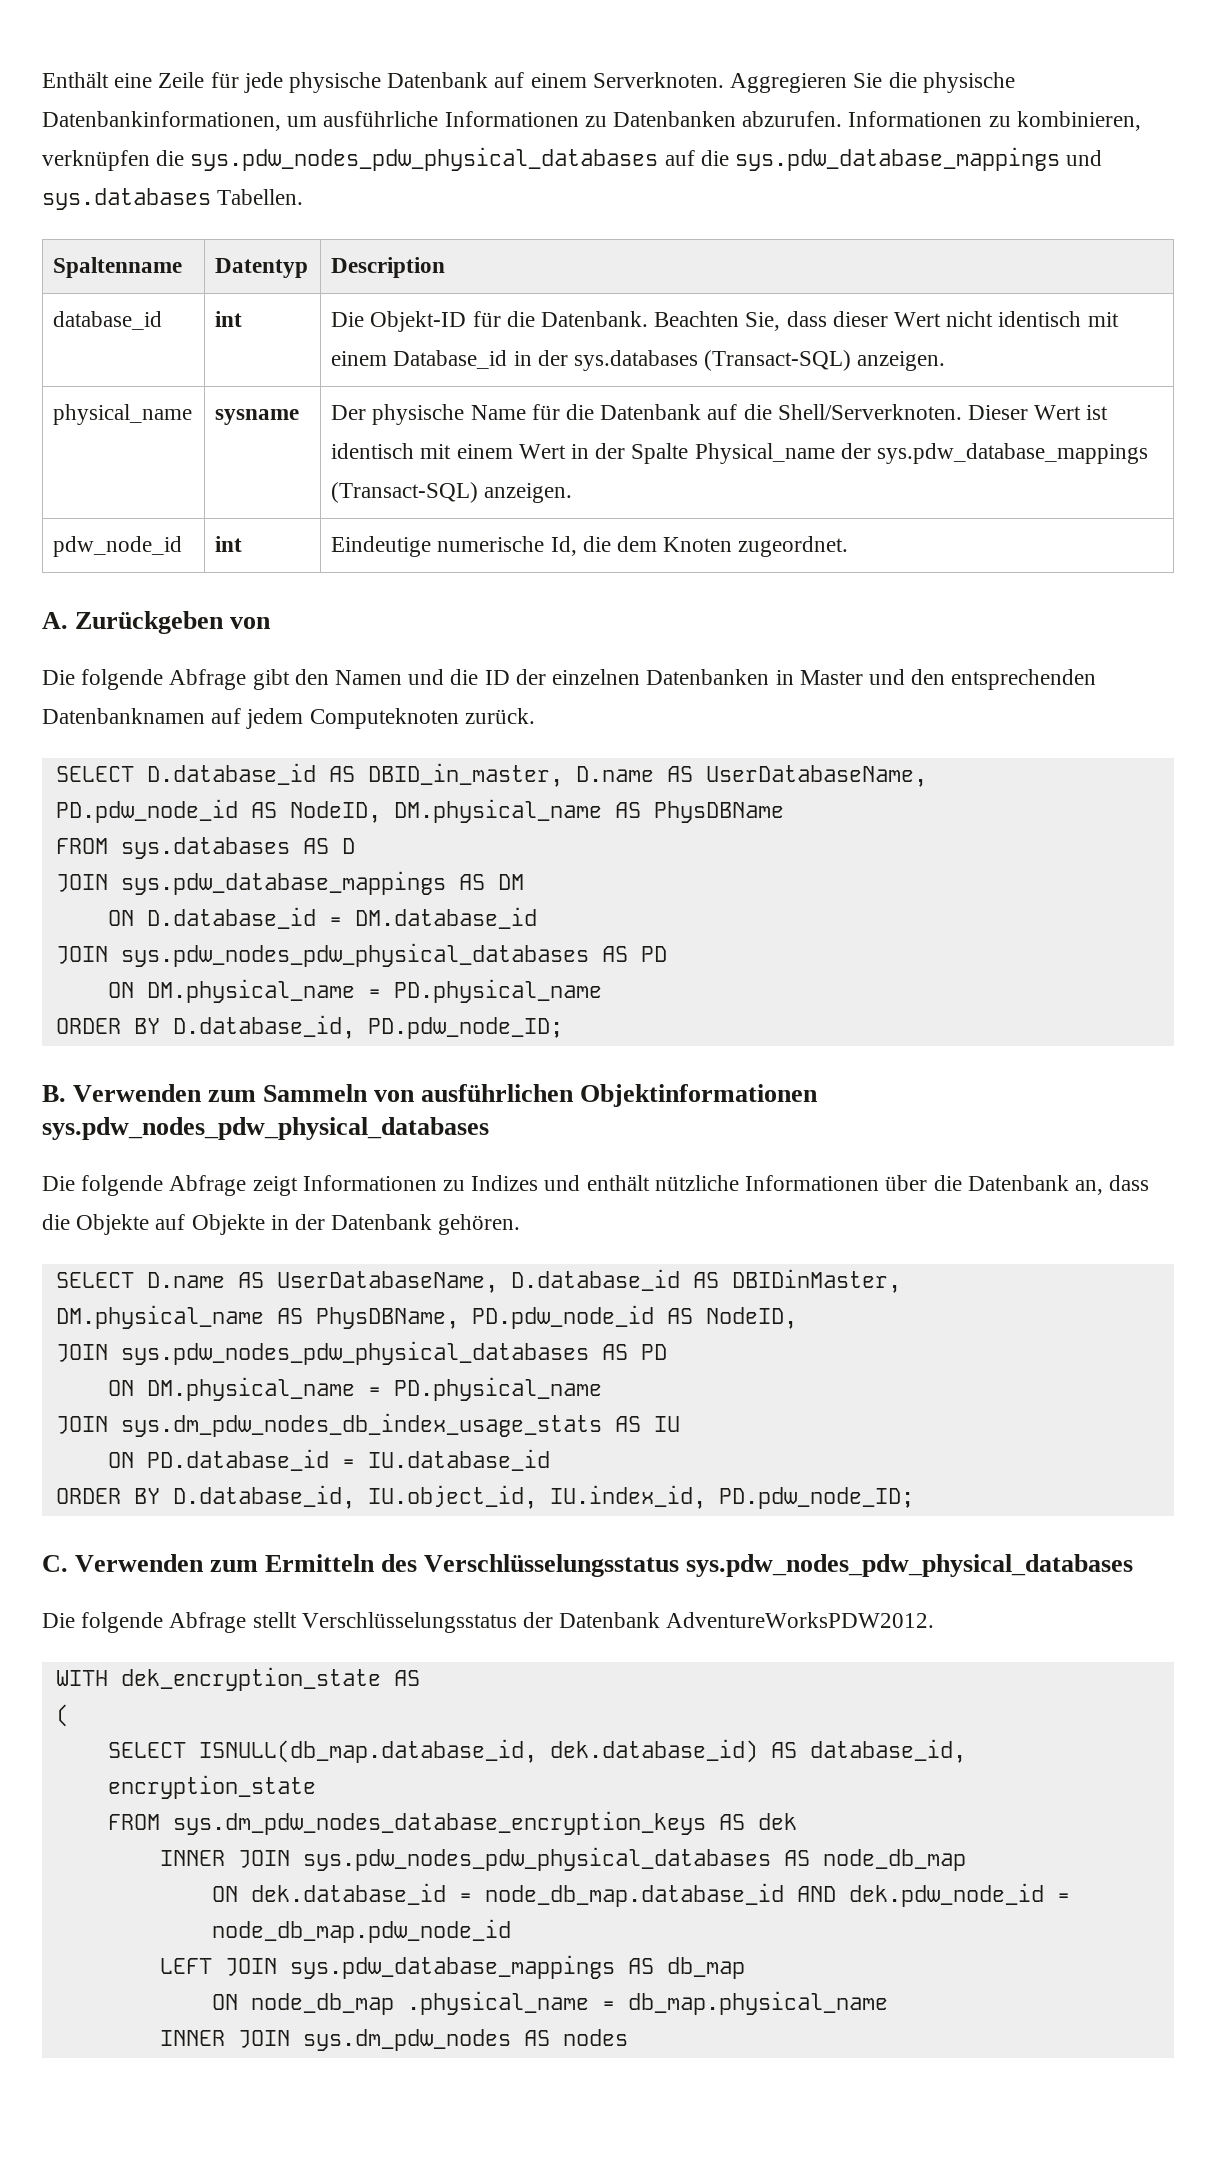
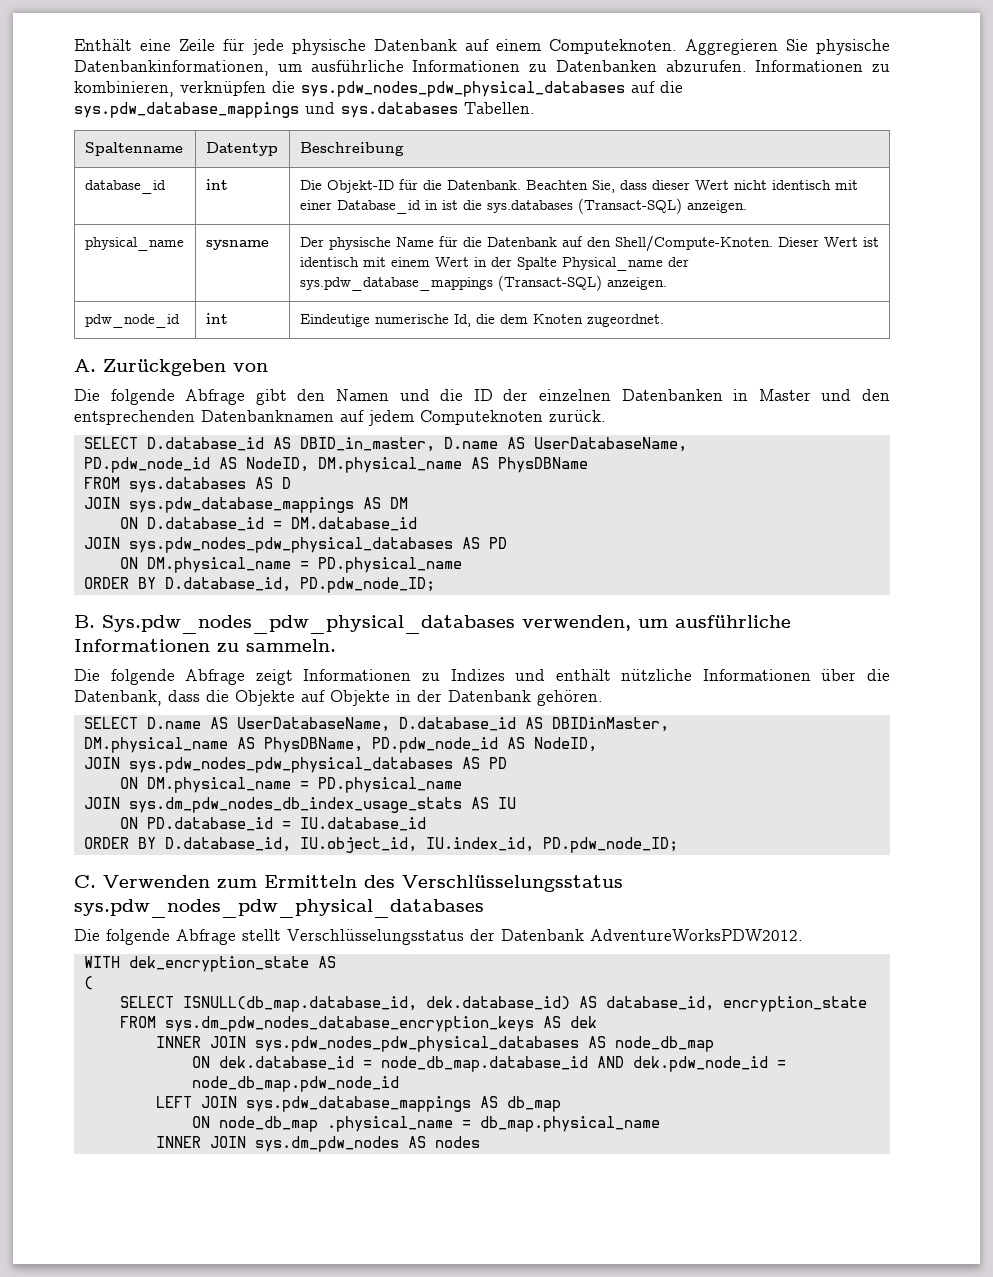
- Enthält eine Zeile für jede physische Datenbank auf einem Serverknoten.
+ Enthält eine Zeile für jede physische Datenbank auf einem Computeknoten.
- Aggregieren Sie die physische Datenbankinformationen, um ausführliche Informationen zu Datenbanken abzurufen.
+ Aggregieren Sie physische Datenbankinformationen, um ausführliche Informationen zu Datenbanken abzurufen.
- Spaltenname | Datentyp | Description
+ Spaltenname | Datentyp | Beschreibung
- database_id | int | Die Objekt-ID für die Datenbank. Beachten Sie, dass dieser Wert nicht identisch mit einem Database_id in der sys.databases (Transact-SQL) anzeigen.
+ database_id | int | Die Objekt-ID für die Datenbank. Beachten Sie, dass dieser Wert nicht identisch mit einer Database_id in ist die sys.databases (Transact-SQL) anzeigen.
- physical_name | sysname | Der physische Name für die Datenbank auf die Shell/Serverknoten. Dieser Wert ist identisch mit einem Wert in der Spalte Physical_name der sys.pdw_database_mappings (Transact-SQL) anzeigen.
+ physical_name | sysname | Der physische Name für die Datenbank auf den Shell/Compute-Knoten. Dieser Wert ist identisch mit einem Wert in der Spalte Physical_name der sys.pdw_database_mappings (Transact-SQL) anzeigen.
- B. Verwenden zum Sammeln von ausführlichen Objektinformationen sys.pdw_nodes_pdw_physical_databases
+ B. Sys.pdw_nodes_pdw_physical_databases verwenden, um ausführliche Informationen zu sammeln.
- Die folgende Abfrage zeigt Informationen zu Indizes und enthält nützliche Informationen über die Datenbank an, dass die Objekte auf Objekte in der Datenbank gehören.
+ Die folgende Abfrage zeigt Informationen zu Indizes und enthält nützliche Informationen über die Datenbank, dass die Objekte auf Objekte in der Datenbank gehören.

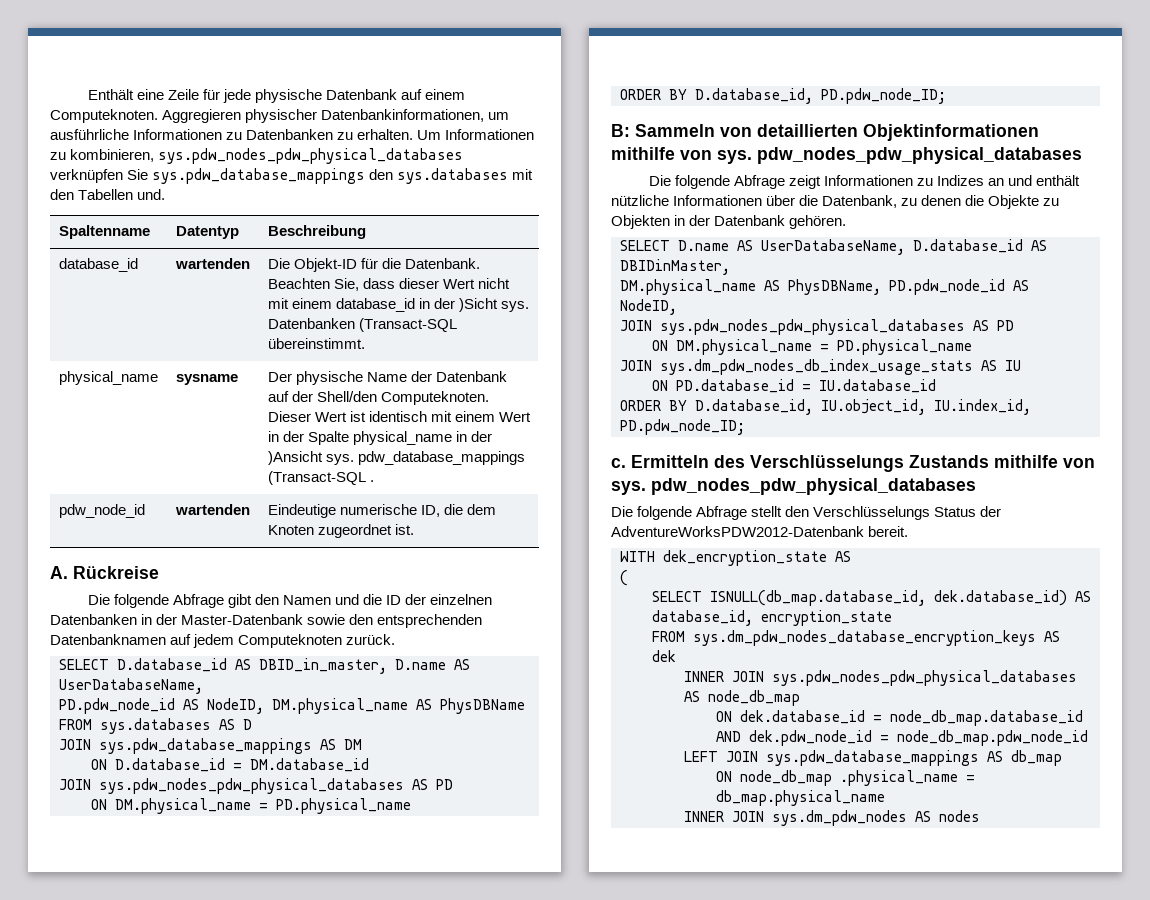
- Aggregieren Sie physische Datenbankinformationen, um ausführliche Informationen zu Datenbanken abzurufen. Informationen zu kombinieren, verknüpfen die sys.pdw_nodes_pdw_physical_databases auf die sys.pdw_database_mappings und sys.databases Tabellen.
+ Aggregieren physischer Datenbankinformationen, um ausführliche Informationen zu Datenbanken zu erhalten. Um Informationen zu kombinieren, sys.pdw_nodes_pdw_physical_databases verknüpfen Sie sys.pdw_database_mappings den sys.databases mit den Tabellen und.
- database_id | int | Die Objekt-ID für die Datenbank. Beachten Sie, dass dieser Wert nicht identisch mit einer Database_id in ist die sys.databases (Transact-SQL) anzeigen.
+ database_id | wartenden | Die Objekt-ID für die Datenbank. Beachten Sie, dass dieser Wert nicht mit einem database_id in der )Sicht sys. Datenbanken (Transact-SQL übereinstimmt.
- physical_name | sysname | Der physische Name für die Datenbank auf den Shell/Compute-Knoten. Dieser Wert ist identisch mit einem Wert in der Spalte Physical_name der sys.pdw_database_mappings (Transact-SQL) anzeigen.
+ physical_name | sysname | Der physische Name der Datenbank auf der Shell/den Computeknoten. Dieser Wert ist identisch mit einem Wert in der Spalte physical_name in der )Ansicht sys. pdw_database_mappings (Transact-SQL .
- pdw_node_id | int | Eindeutige numerische Id, die dem Knoten zugeordnet.
+ pdw_node_id | wartenden | Eindeutige numerische ID, die dem Knoten zugeordnet ist.
- A. Zurückgeben von
+ A. Rückreise
- Die folgende Abfrage gibt den Namen und die ID der einzelnen Datenbanken in Master und den entsprechenden Datenbanknamen auf jedem Computeknoten zurück.
+ Die folgende Abfrage gibt den Namen und die ID der einzelnen Datenbanken in der Master-Datenbank sowie den entsprechenden Datenbanknamen auf jedem Computeknoten zurück.
- B. Sys.pdw_nodes_pdw_physical_databases verwenden, um ausführliche Informationen zu sammeln.
+ B: Sammeln von detaillierten Objektinformationen mithilfe von sys. pdw_nodes_pdw_physical_databases
- Die folgende Abfrage zeigt Informationen zu Indizes und enthält nützliche Informationen über die Datenbank, dass die Objekte auf Objekte in der Datenbank gehören.
+ Die folgende Abfrage zeigt Informationen zu Indizes an und enthält nützliche Informationen über die Datenbank, zu denen die Objekte zu Objekten in der Datenbank gehören.
- C. Verwenden zum Ermitteln des Verschlüsselungsstatus sys.pdw_nodes_pdw_physical_databases
- Die folgende Abfrage stellt Verschlüsselungsstatus der Datenbank AdventureWorksPDW2012.
+ c. Ermitteln des Verschlüsselungs Zustands mithilfe von sys. pdw_nodes_pdw_physical_databases
+ Die folgende Abfrage stellt den Verschlüsselungs Status der AdventureWorksPDW2012-Datenbank bereit.

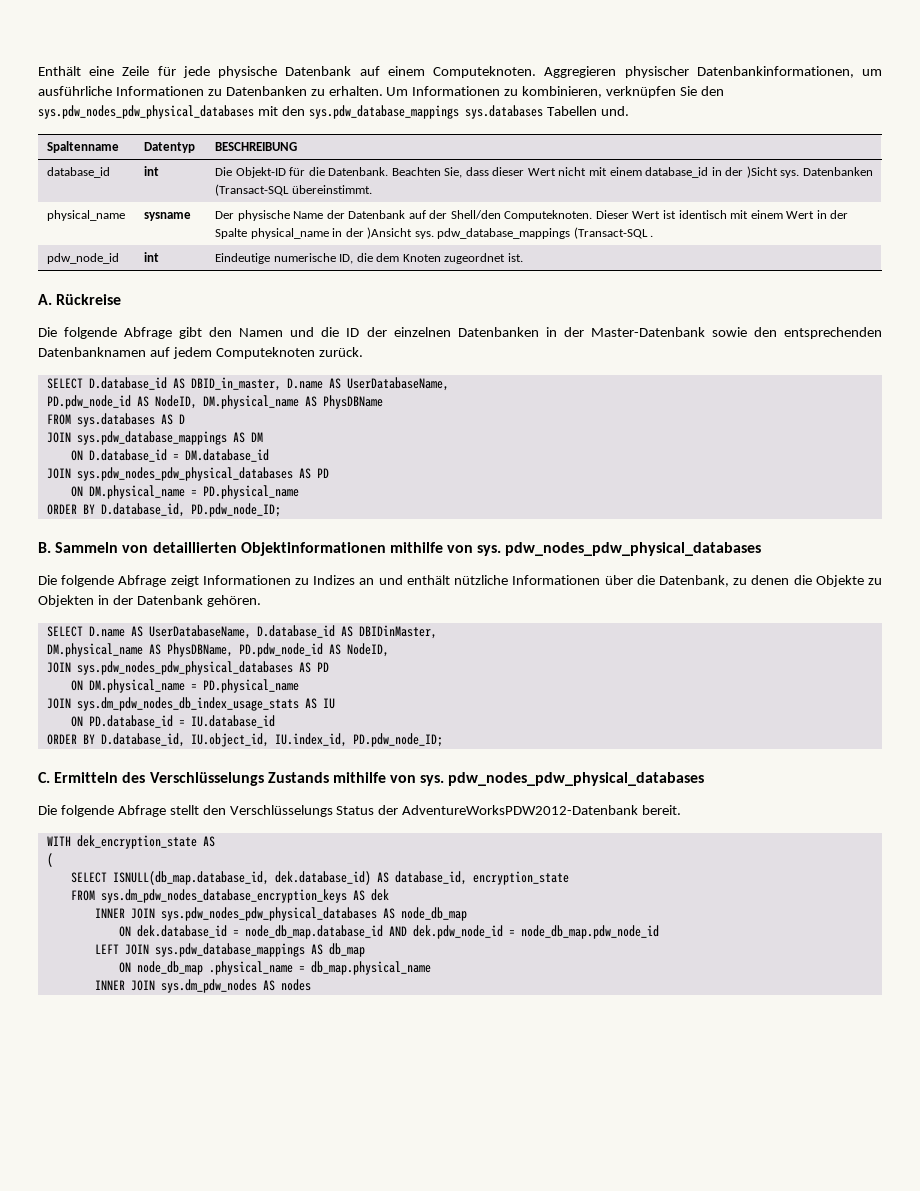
- Um Informationen zu kombinieren, sys.pdw_nodes_pdw_physical_databases verknüpfen Sie sys.pdw_database_mappings den sys.databases mit den Tabellen und.
+ Um Informationen zu kombinieren, verknüpfen Sie den sys.pdw_nodes_pdw_physical_databases mit den sys.pdw_database_mappings sys.databases Tabellen und.
- Spaltenname | Datentyp | Beschreibung
+ Spaltenname | Datentyp | BESCHREIBUNG
- database_id | wartenden | Die Objekt-ID für die Datenbank. Beachten Sie, dass dieser Wert nicht mit einem database_id in der )Sicht sys. Datenbanken (Transact-SQL übereinstimmt.
+ database_id | int | Die Objekt-ID für die Datenbank. Beachten Sie, dass dieser Wert nicht mit einem database_id in der )Sicht sys. Datenbanken (Transact-SQL übereinstimmt.
- pdw_node_id | wartenden | Eindeutige numerische ID, die dem Knoten zugeordnet ist.
+ pdw_node_id | int | Eindeutige numerische ID, die dem Knoten zugeordnet ist.
- B: Sammeln von detaillierten Objektinformationen mithilfe von sys. pdw_nodes_pdw_physical_databases
+ B. Sammeln von detaillierten Objektinformationen mithilfe von sys. pdw_nodes_pdw_physical_databases
- c. Ermitteln des Verschlüsselungs Zustands mithilfe von sys. pdw_nodes_pdw_physical_databases
+ C. Ermitteln des Verschlüsselungs Zustands mithilfe von sys. pdw_nodes_pdw_physical_databases

